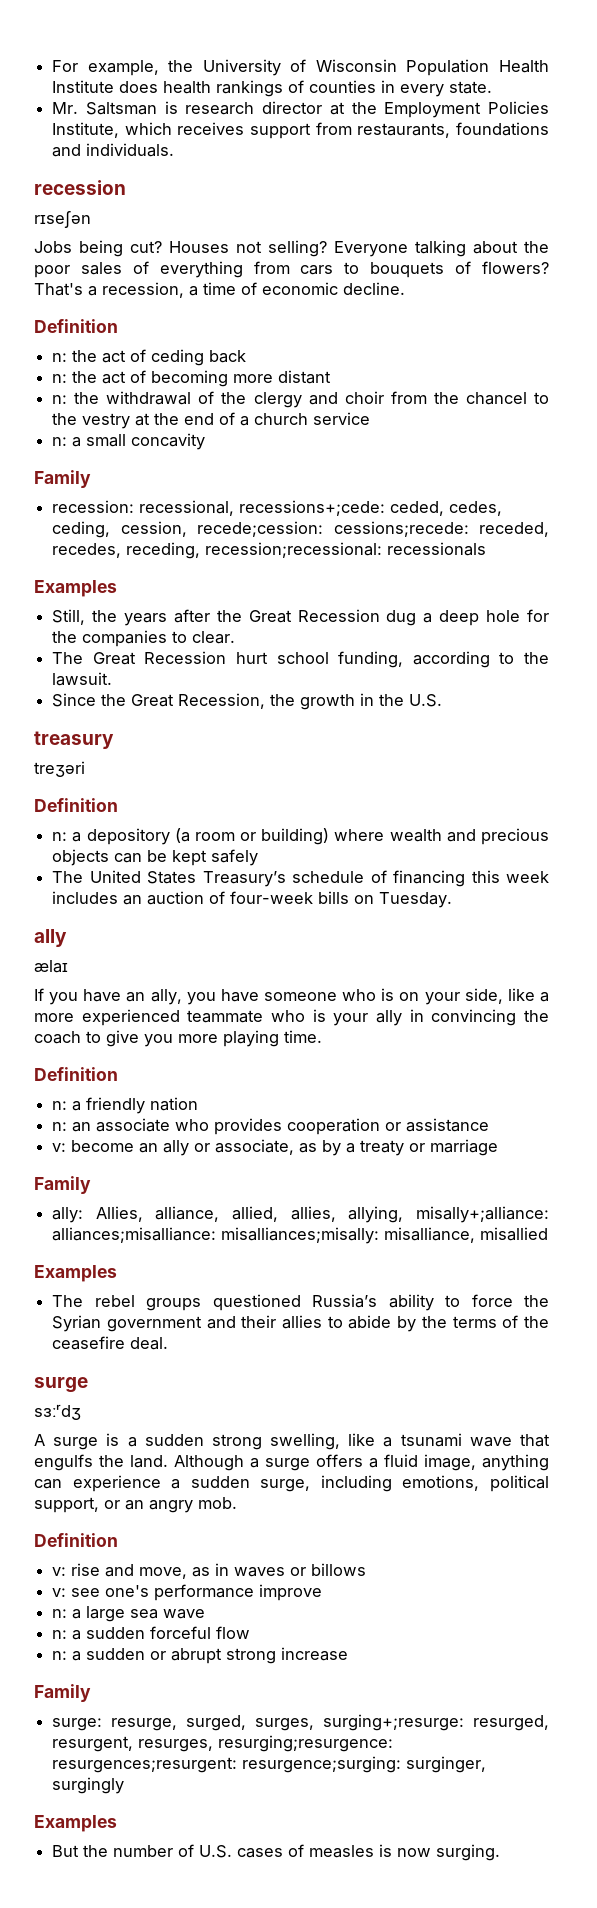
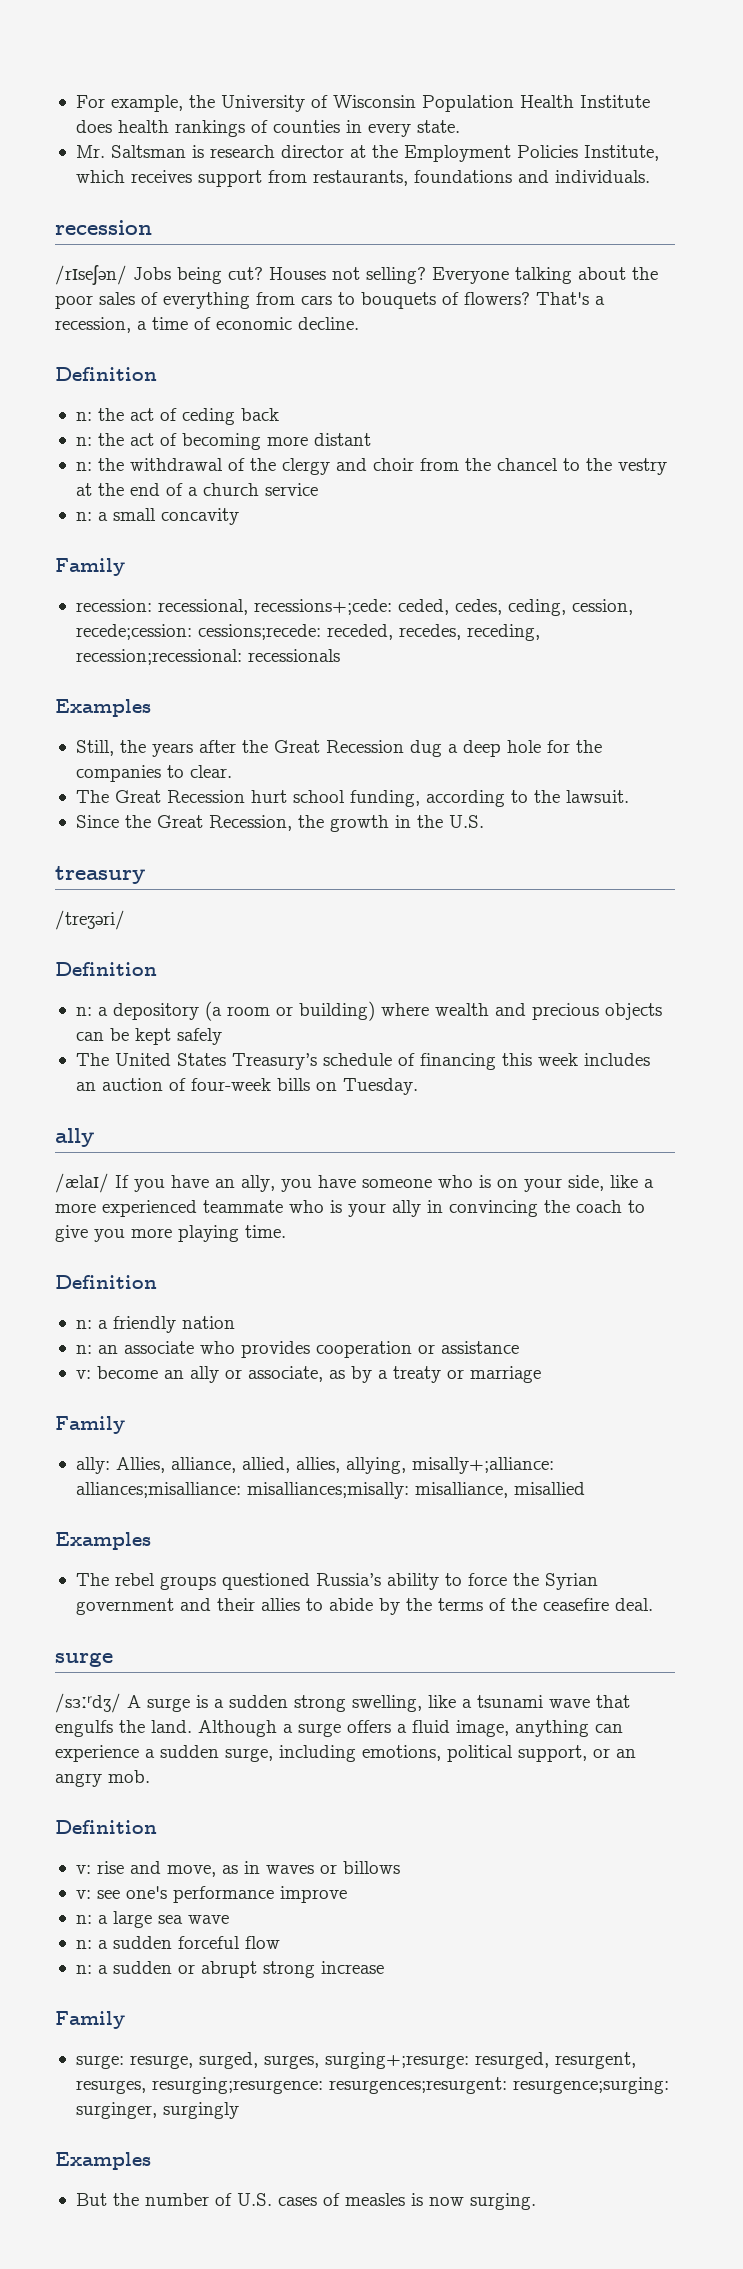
- rɪseʃən
- Jobs being cut?
+ /rɪseʃən/ Jobs being cut?
- treʒəri
+ /treʒəri/
- ælaɪ
- If you have an ally, you have someone who is on your side, like a more experienced teammate who is your ally in convincing the coach to give you more playing time.
+ /ælaɪ/ If you have an ally, you have someone who is on your side, like a more experienced teammate who is your ally in convincing the coach to give you more playing time.
- sɜːʳdʒ
- A surge is a sudden strong swelling, like a tsunami wave that engulfs the land.
+ /sɜːʳdʒ/ A surge is a sudden strong swelling, like a tsunami wave that engulfs the land.

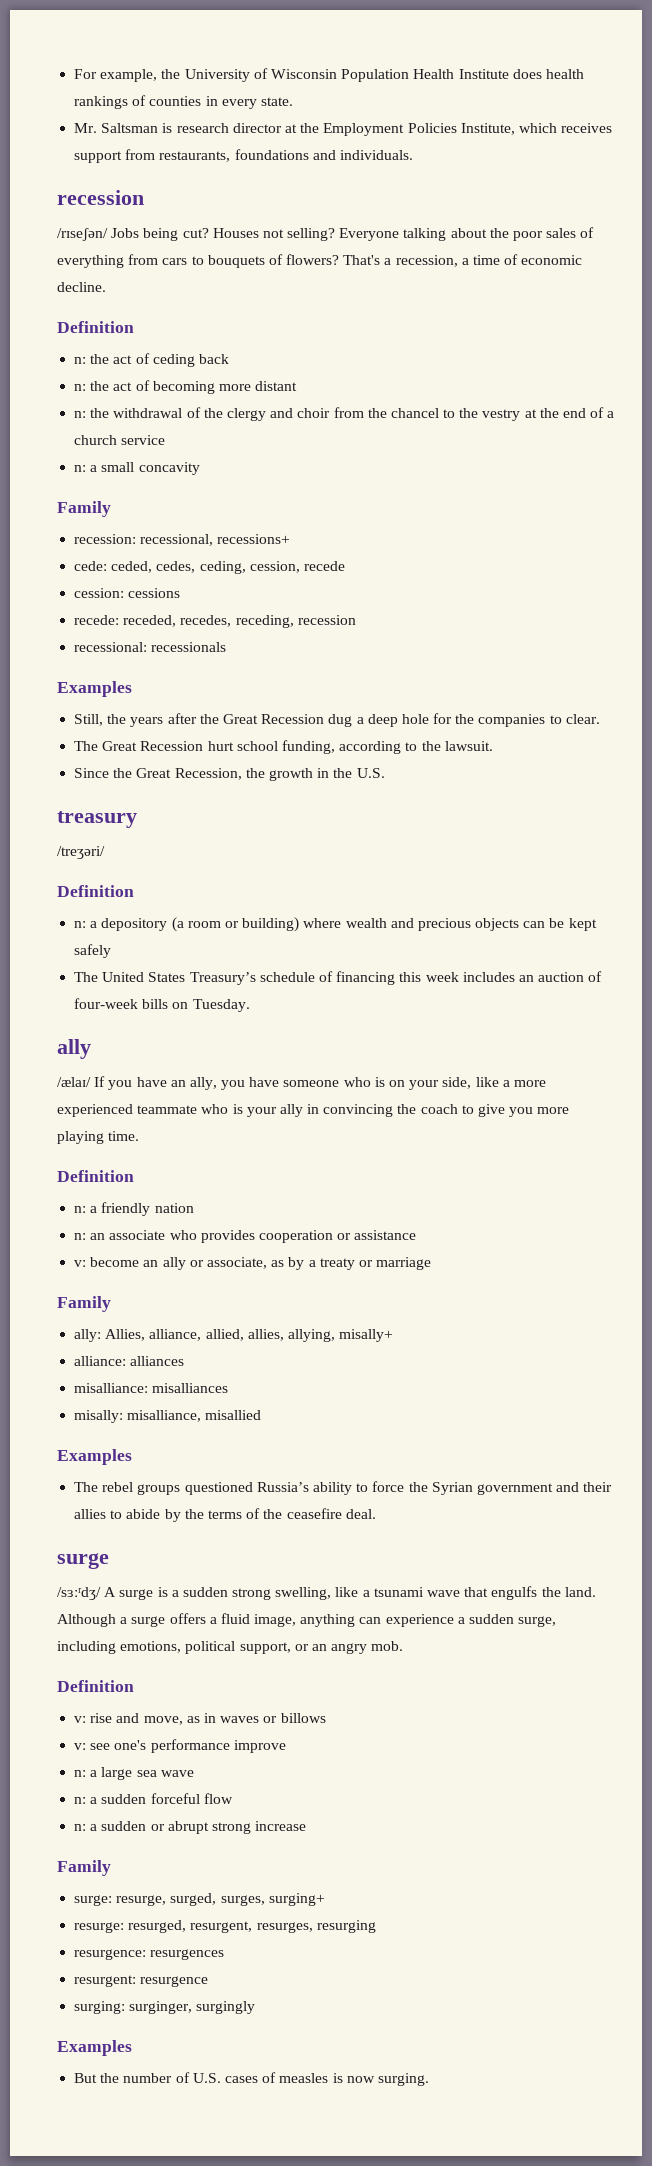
- recession: recessional, recessions+;cede: ceded, cedes, ceding, cession, recede;cession: cessions;recede: receded, recedes, receding, recession;recessional: recessionals
+ recession: recessional, recessions+
+ cede: ceded, cedes, ceding, cession, recede
+ cession: cessions
+ recede: receded, recedes, receding, recession
+ recessional: recessionals
- ally: Allies, alliance, allied, allies, allying, misally+;alliance: alliances;misalliance: misalliances;misally: misalliance, misallied
+ ally: Allies, alliance, allied, allies, allying, misally+
+ alliance: alliances
+ misalliance: misalliances
+ misally: misalliance, misallied
- surge: resurge, surged, surges, surging+;resurge: resurged, resurgent, resurges, resurging;resurgence: resurgences;resurgent: resurgence;surging: surginger, surgingly
+ surge: resurge, surged, surges, surging+
+ resurge: resurged, resurgent, resurges, resurging
+ resurgence: resurgences
+ resurgent: resurgence
+ surging: surginger, surgingly

